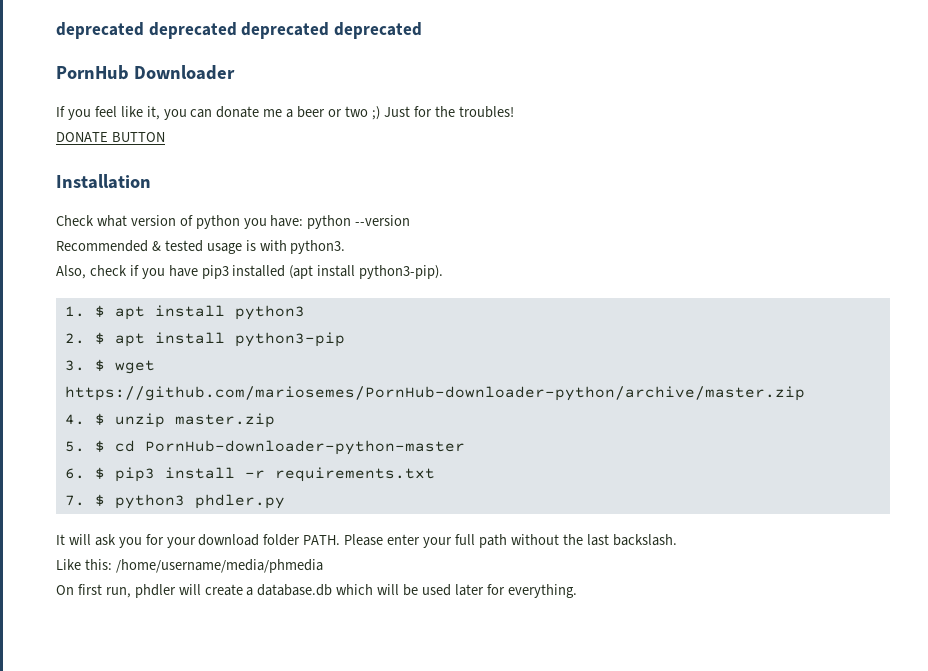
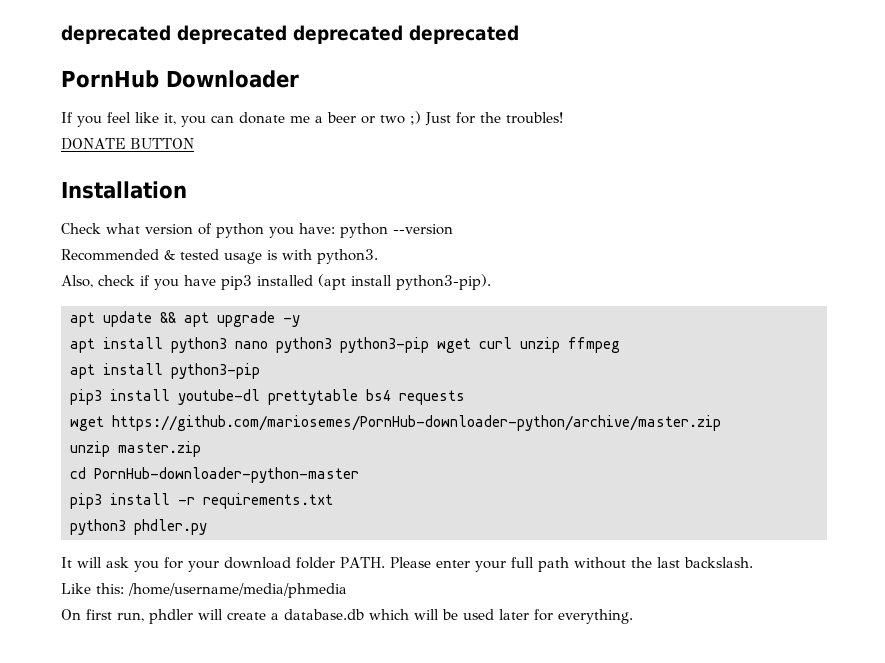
- 1. $ apt install python3
- 2. $ apt install python3-pip
- 3. $ wget https://github.com/mariosemes/PornHub-downloader-python/archive/master.zip
+ apt update && apt upgrade -y
+ apt install python3 nano python3 python3-pip wget curl unzip ffmpeg
+ apt install python3-pip
+ pip3 install youtube-dl prettytable bs4 requests
+ wget https://github.com/mariosemes/PornHub-downloader-python/archive/master.zip
- 4. $ unzip master.zip
+ unzip master.zip
- 5. $ cd PornHub-downloader-python-master
+ cd PornHub-downloader-python-master
- 6. $ pip3 install -r requirements.txt
+ pip3 install -r requirements.txt
- 7. $ python3 phdler.py
+ python3 phdler.py

